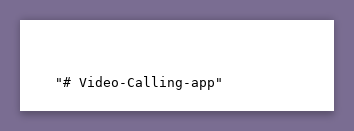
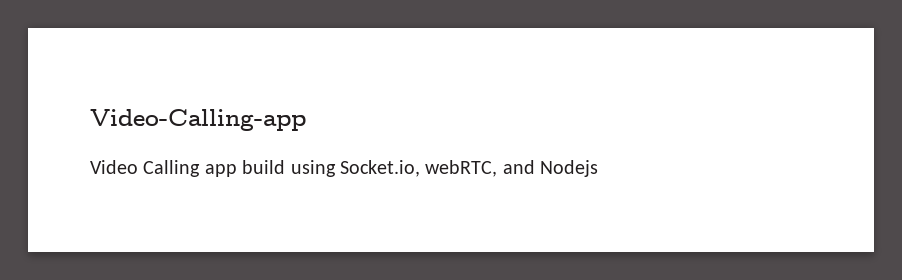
- "# Video-Calling-app"
+ Video-Calling-app
+ Video Calling app build using Socket.io, webRTC, and Nodejs

